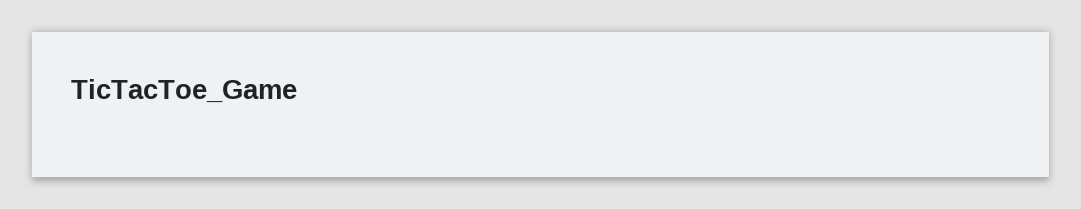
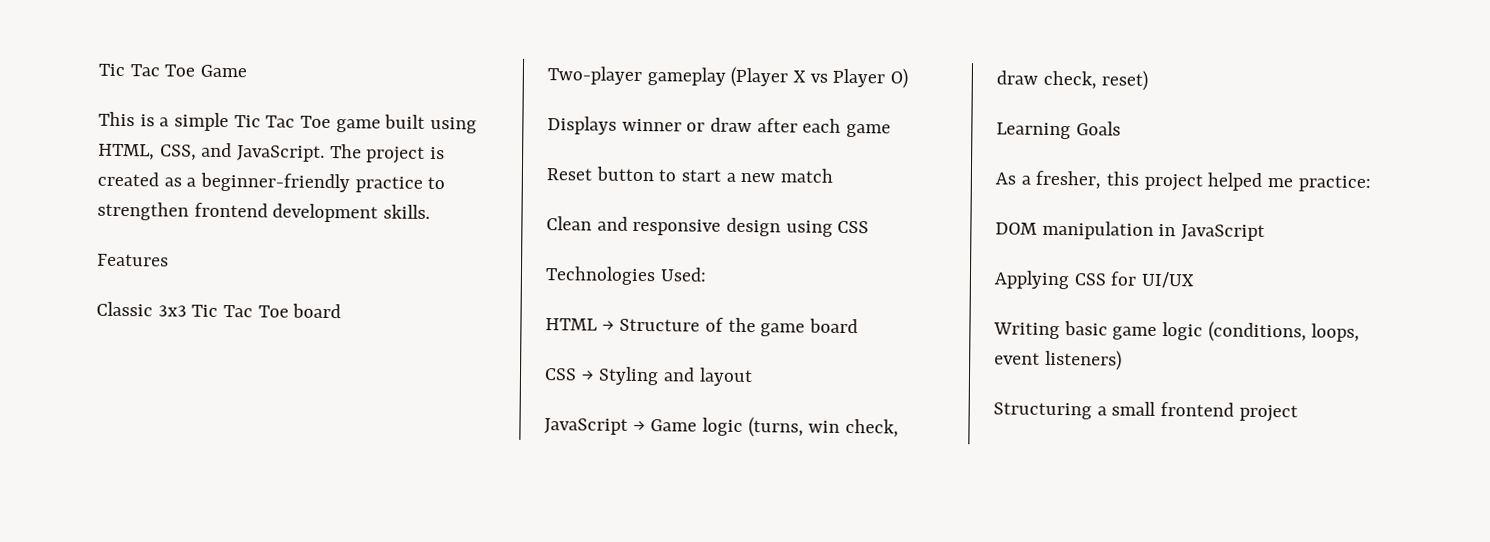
- TicTacToe_Game
+ Tic Tac Toe Game
+ This is a simple Tic Tac Toe game built using HTML, CSS, and JavaScript. The project is created as a beginner-friendly practice to strengthen frontend development skills.
+ Features
+ Classic 3x3 Tic Tac Toe board
+ Two-player gameplay (Player X vs Player O)
+ Displays winner or draw after each game
+ Reset button to start a new match
+ Clean and responsive design using CSS
+ Technologies Used:
+ HTML → Structure of the game board
+ CSS → Styling and layout
+ JavaScript → Game logic (turns, win check, draw check, reset)
+ Learning Goals
+ As a fresher, this project helped me practice:
+ DOM manipulation in JavaScript
+ Applying CSS for UI/UX
+ Writing basic game logic (conditions, loops, event listeners)
+ Structuring a small frontend project

